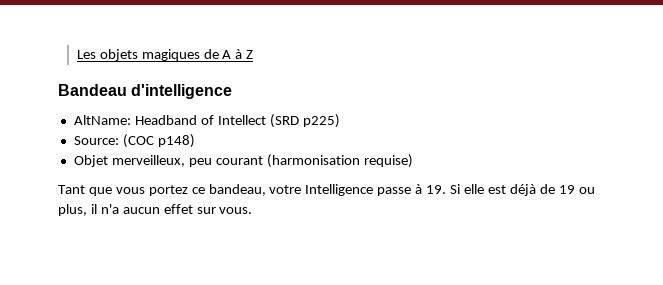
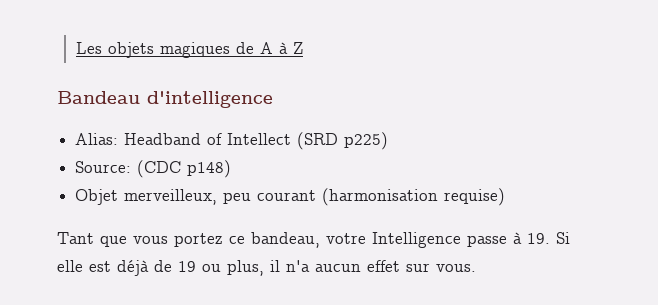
- AltName: Headband of Intellect (SRD p225)
+ Alias: Headband of Intellect (SRD p225)
- Source: (COC p148)
+ Source: (CDC p148)

